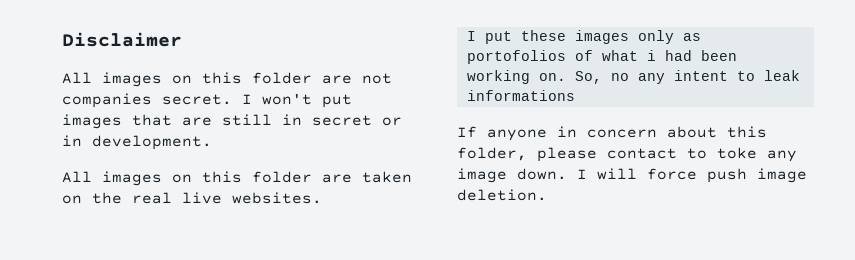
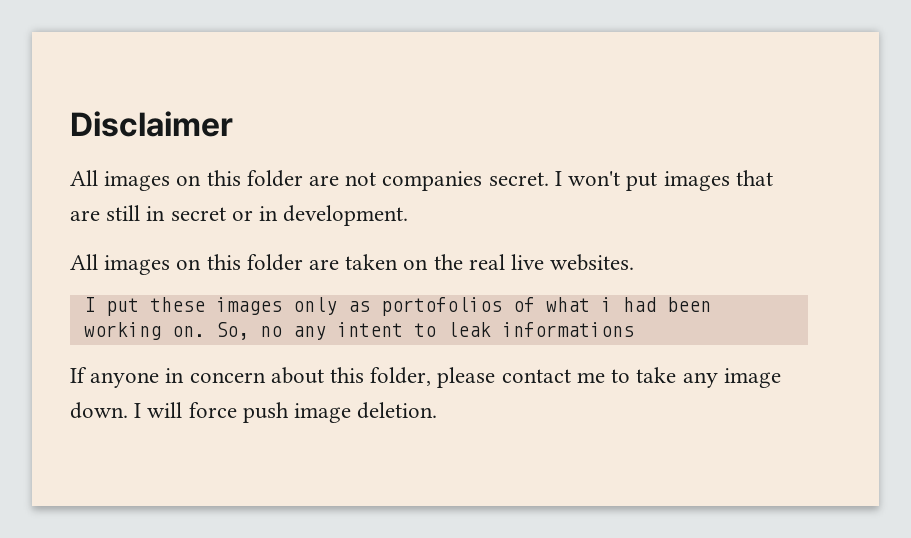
- If anyone in concern about this folder, please contact to toke any image down.
+ If anyone in concern about this folder, please contact me to take any image down.

